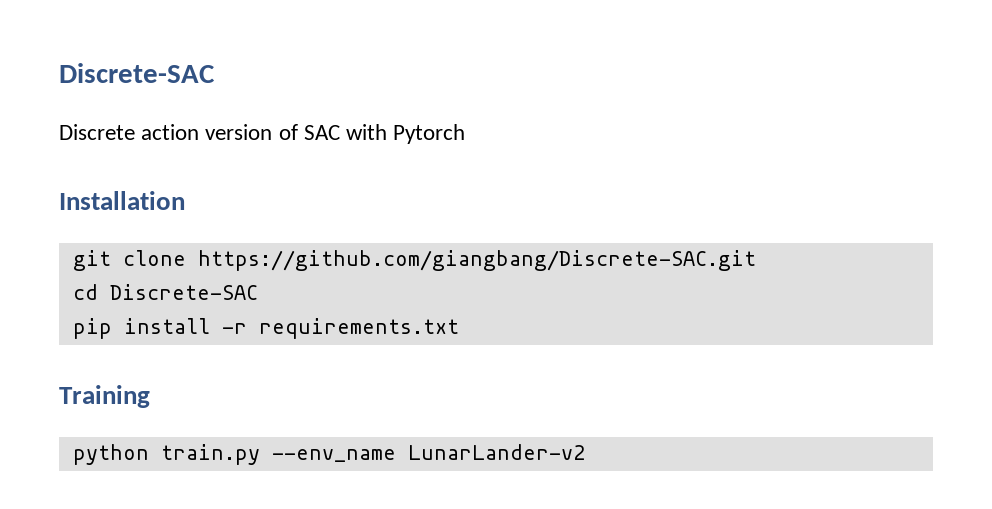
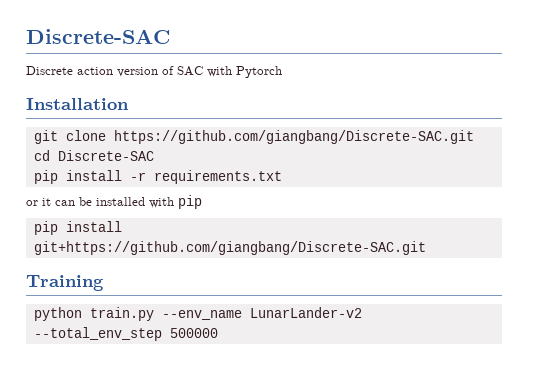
+ or it can be installed with pip
+ pip install git+https://github.com/giangbang/Discrete-SAC.git
- python train.py --env_name LunarLander-v2
+ python train.py --env_name LunarLander-v2 --total_env_step 500000

